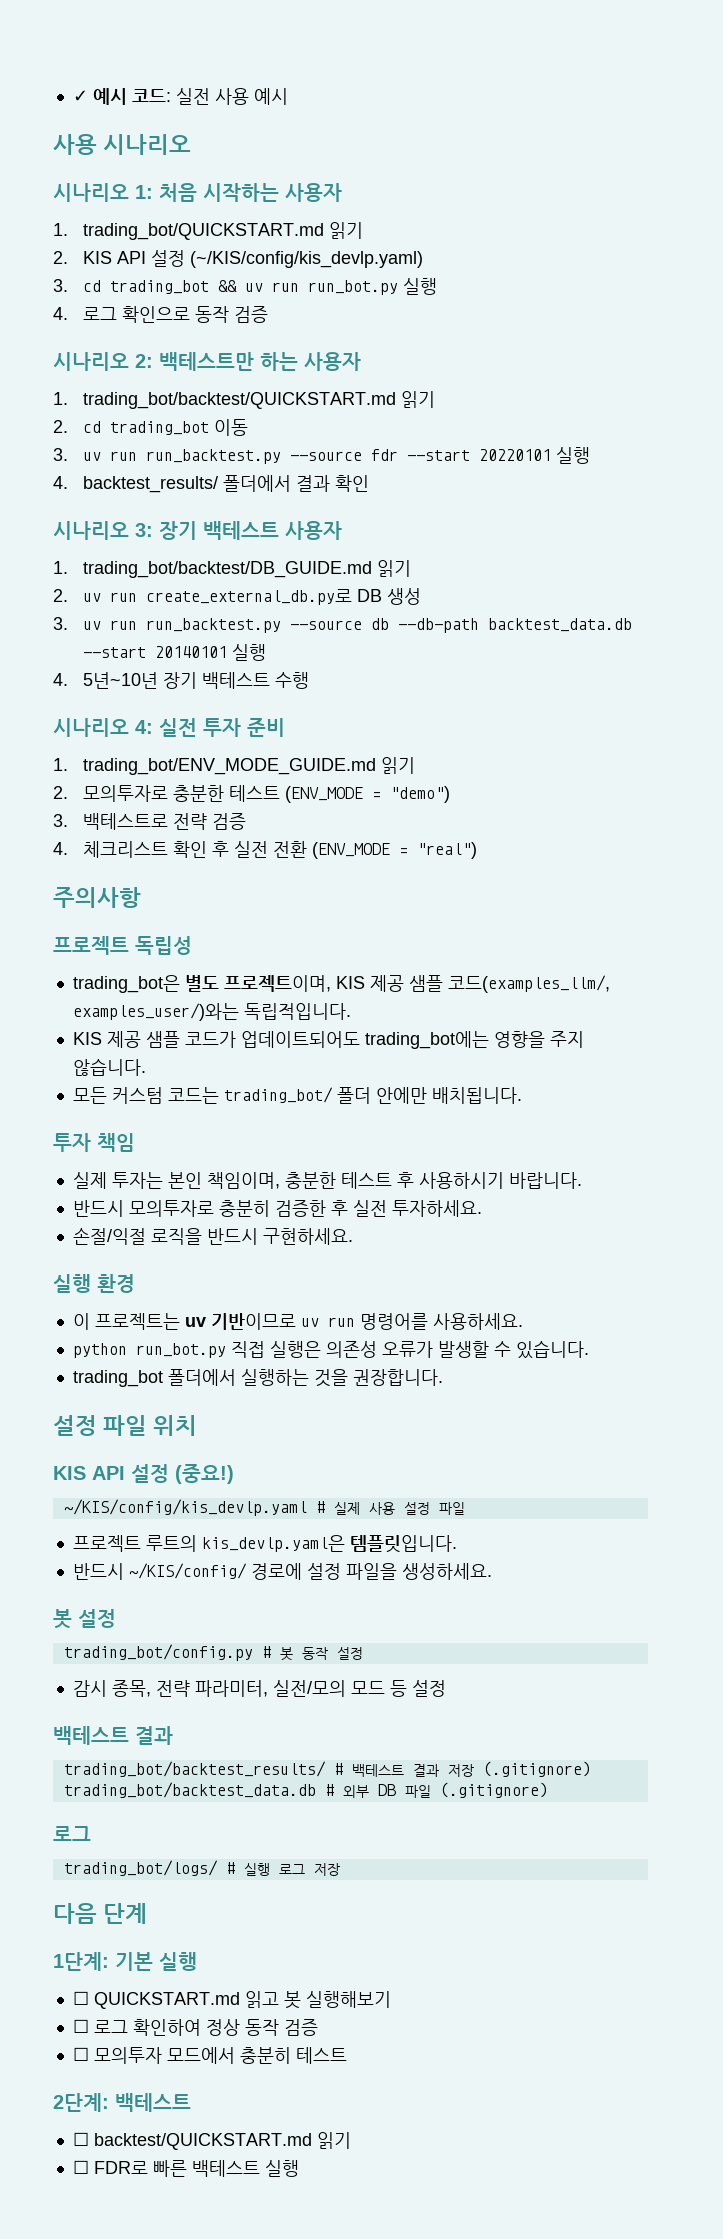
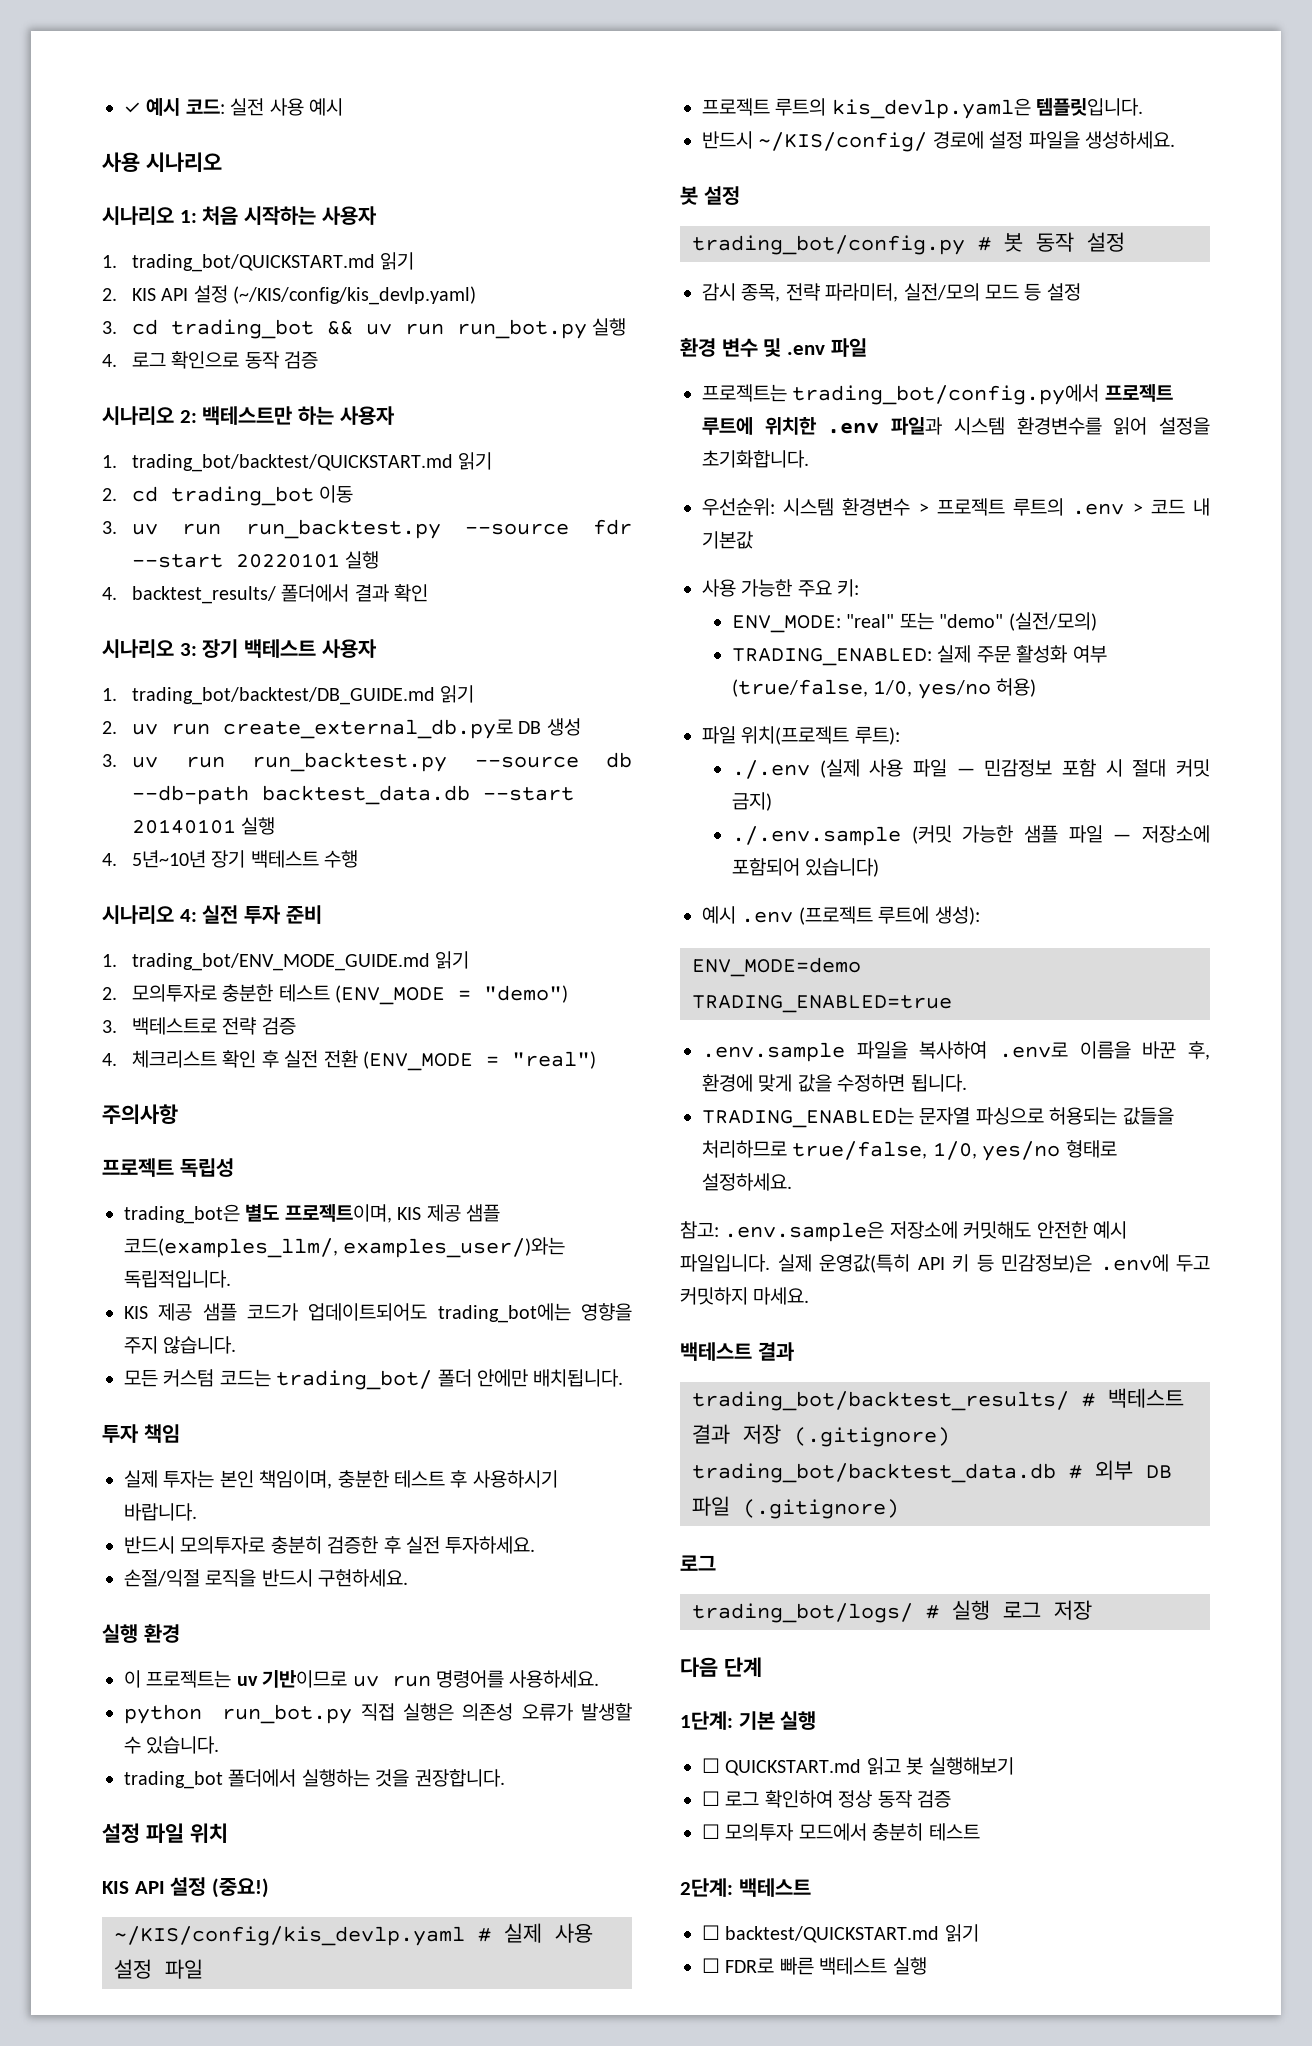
+ 환경 변수 및 .env 파일
+ 프로젝트는 trading_bot/config.py에서 프로젝트 루트에 위치한 .env 파일과 시스템 환경변수를 읽어 설정을 초기화합니다.
+ 우선순위: 시스템 환경변수 > 프로젝트 루트의 .env > 코드 내 기본값
+ 사용 가능한 주요 키:
+ ENV_MODE: "real" 또는 "demo" (실전/모의)
+ TRADING_ENABLED: 실제 주문 활성화 여부 (true/false, 1/0, yes/no 허용)
+ 파일 위치(프로젝트 루트):
+ ./.env (실제 사용 파일 — 민감정보 포함 시 절대 커밋 금지)
+ ./.env.sample (커밋 가능한 샘플 파일 — 저장소에 포함되어 있습니다)
+ 예시 .env (프로젝트 루트에 생성):
+ ENV_MODE=demo
+ TRADING_ENABLED=true
+ .env.sample 파일을 복사하여 .env로 이름을 바꾼 후, 환경에 맞게 값을 수정하면 됩니다.
+ TRADING_ENABLED는 문자열 파싱으로 허용되는 값들을 처리하므로 true/false, 1/0, yes/no 형태로 설정하세요.
+ 참고: .env.sample은 저장소에 커밋해도 안전한 예시 파일입니다. 실제 운영값(특히 API 키 등 민감정보)은 .env에 두고 커밋하지 마세요.

